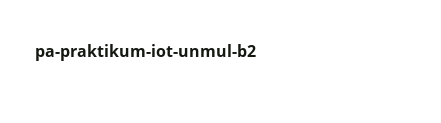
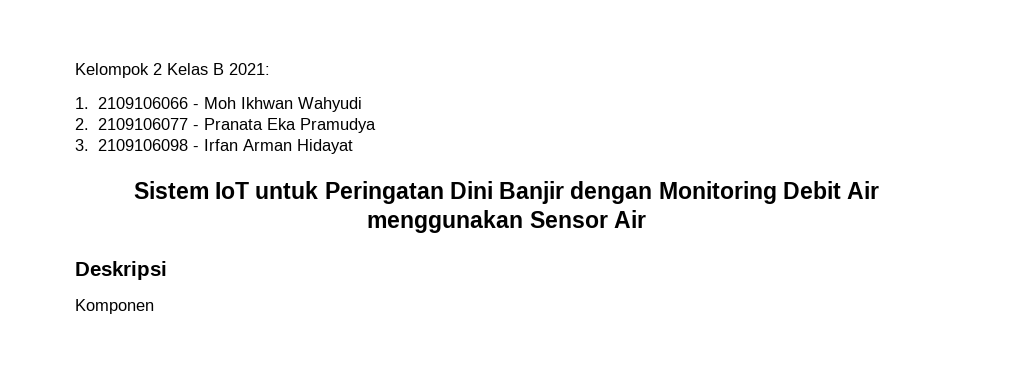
- pa-praktikum-iot-unmul-b2
+ Kelompok 2 Kelas B 2021:
+ 1. 2109106066 - Moh Ikhwan Wahyudi
+ 2. 2109106077 - Pranata Eka Pramudya
+ 3. 2109106098 - Irfan Arman Hidayat
+ Sistem IoT untuk Peringatan Dini Banjir dengan Monitoring Debit Air menggunakan Sensor Air
+ Deskripsi
+ Komponen

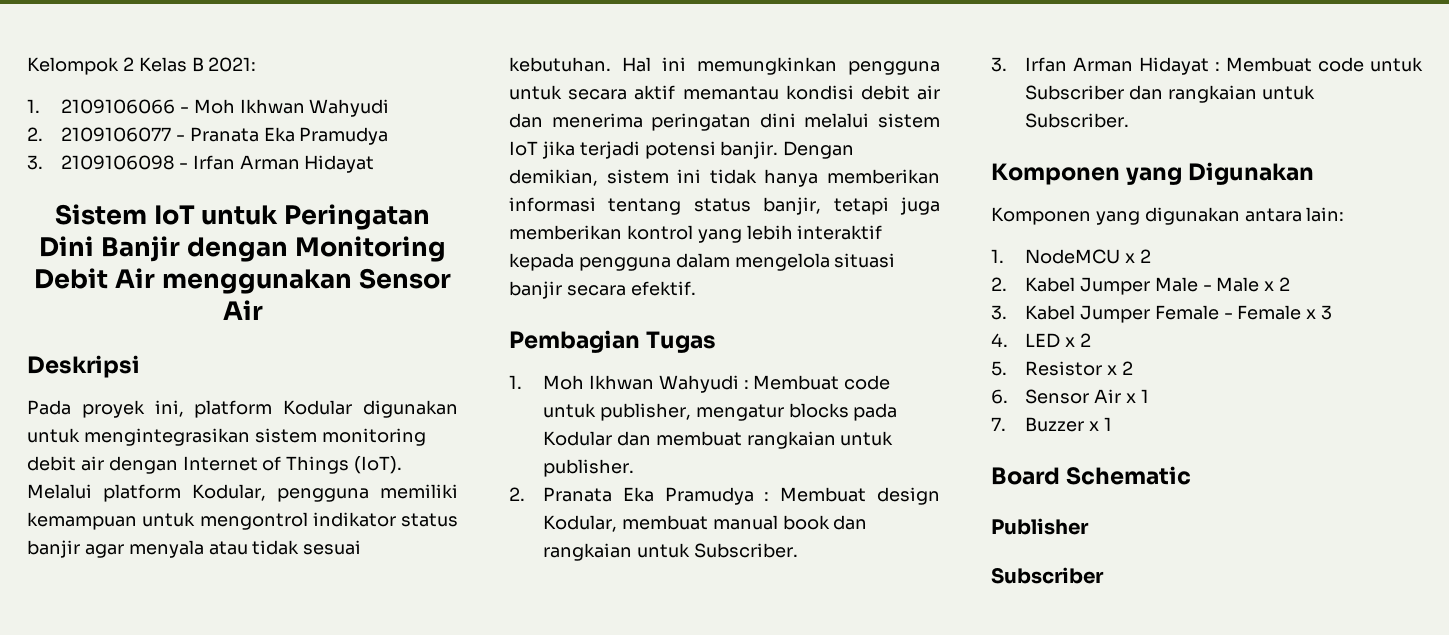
- Komponen
+ Pada proyek ini, platform Kodular digunakan untuk mengintegrasikan sistem monitoring debit air dengan Internet of Things (IoT). Melalui platform Kodular, pengguna memiliki kemampuan untuk mengontrol indikator status banjir agar menyala atau tidak sesuai kebutuhan. Hal ini memungkinkan pengguna untuk secara aktif memantau kondisi debit air dan menerima peringatan dini melalui sistem IoT jika terjadi potensi banjir. Dengan demikian, sistem ini tidak hanya memberikan informasi tentang status banjir, tetapi juga memberikan kontrol yang lebih interaktif kepada pengguna dalam mengelola situasi banjir secara efektif.
+ Pembagian Tugas
+ 1. Moh Ikhwan Wahyudi : Membuat code untuk publisher, mengatur blocks pada Kodular dan membuat rangkaian untuk publisher.
+ 2. Pranata Eka Pramudya : Membuat design Kodular, membuat manual book dan rangkaian untuk Subscriber.
+ 3. Irfan Arman Hidayat : Membuat code untuk Subscriber dan rangkaian untuk Subscriber.
+ Komponen yang Digunakan
+ Komponen yang digunakan antara lain:
+ 1. NodeMCU x 2
+ 2. Kabel Jumper Male - Male x 2
+ 3. Kabel Jumper Female - Female x 3
+ 4. LED x 2
+ 5. Resistor x 2
+ 6. Sensor Air x 1
+ 7. Buzzer x 1
+ Board Schematic
+ Publisher
+ Subscriber

